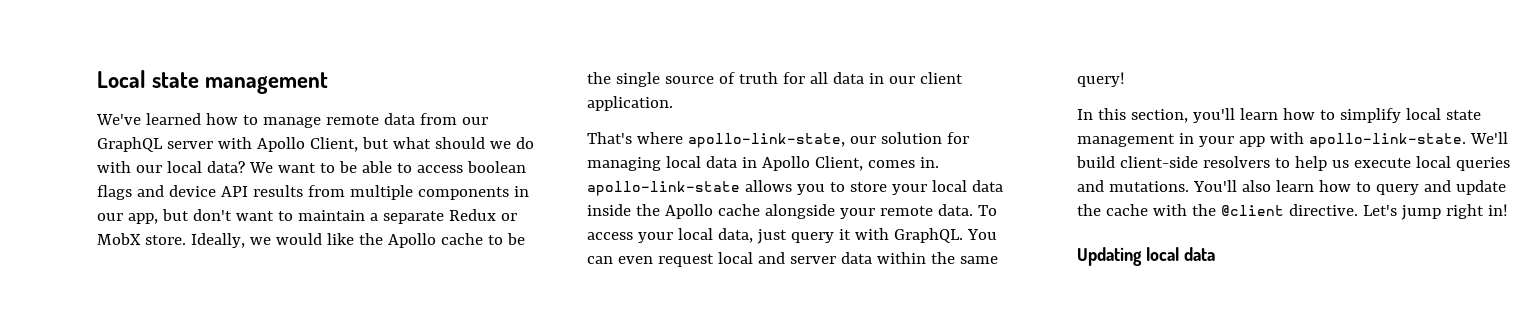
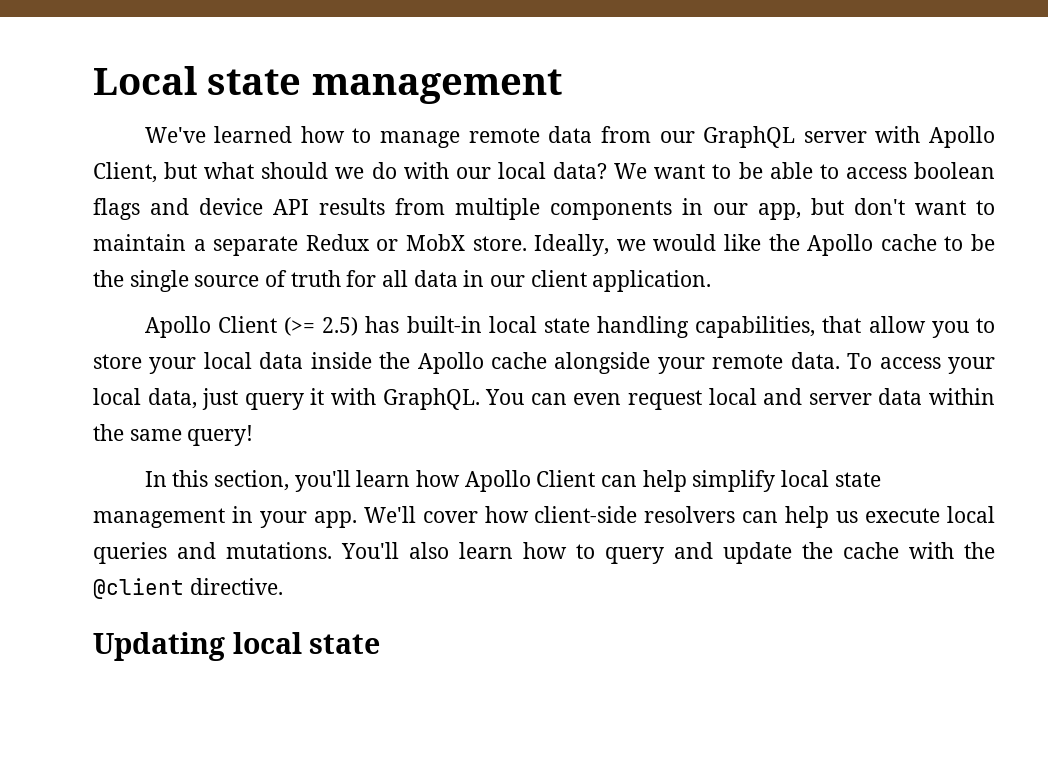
- That's where apollo-link-state, our solution for managing local data in Apollo Client, comes in. apollo-link-state allows you to store your local data inside the Apollo cache alongside your remote data.
+ Apollo Client (>= 2.5) has built-in local state handling capabilities, that allow you to store your local data inside the Apollo cache alongside your remote data.
- In this section, you'll learn how to simplify local state management in your app with apollo-link-state. We'll build client-side resolvers to help us execute local queries and mutations.
+ In this section, you'll learn how Apollo Client can help simplify local state management in your app. We'll cover how client-side resolvers can help us execute local queries and mutations.
- Let's jump right in!
- Updating local data
+ Updating local state

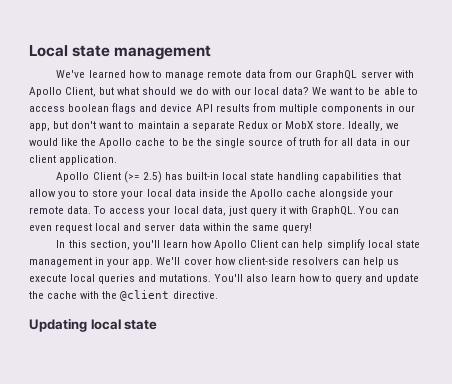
- Apollo Client (>= 2.5) has built-in local state handling capabilities, that allow you to store your local data inside the Apollo cache alongside your remote data.
+ Apollo Client (>= 2.5) has built-in local state handling capabilities that allow you to store your local data inside the Apollo cache alongside your remote data.

